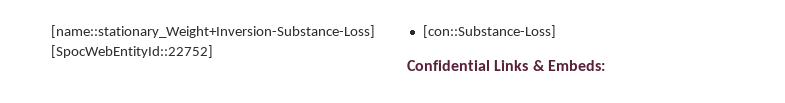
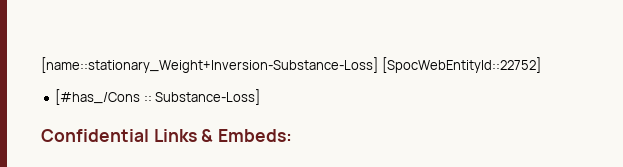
- [con::Substance-Loss]
+ [#has_/Cons :: Substance-Loss]

